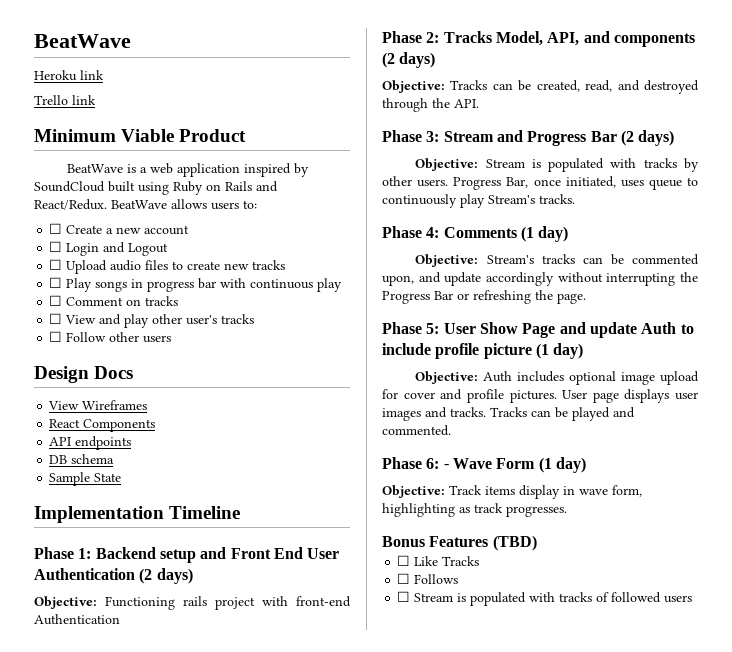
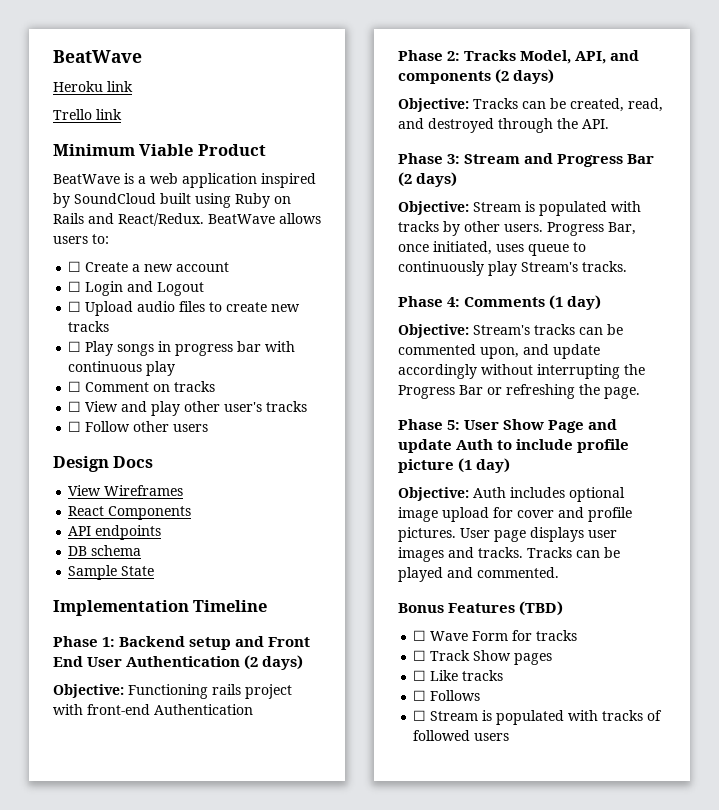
- Phase 6: - Wave Form (1 day)
- Objective: Track items display in wave form, highlighting as track progresses.
  Bonus Features (TBD)
+ ☐ Wave Form for tracks
+ ☐ Track Show pages
- ☐ Like Tracks
+ ☐ Like tracks

